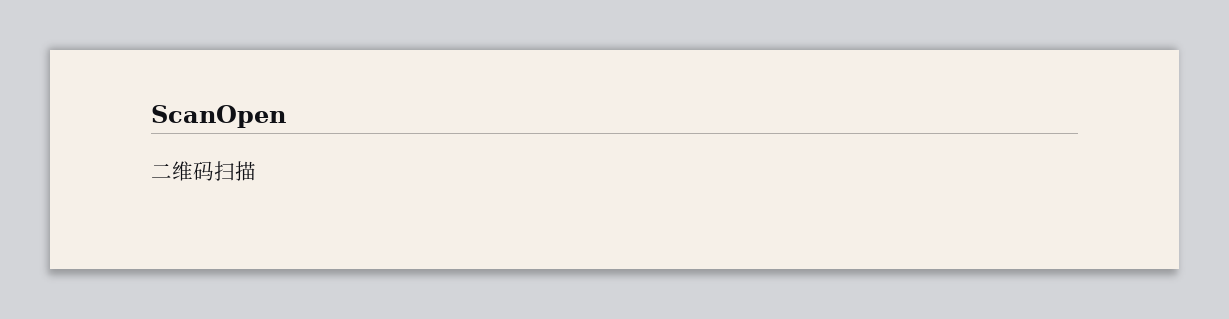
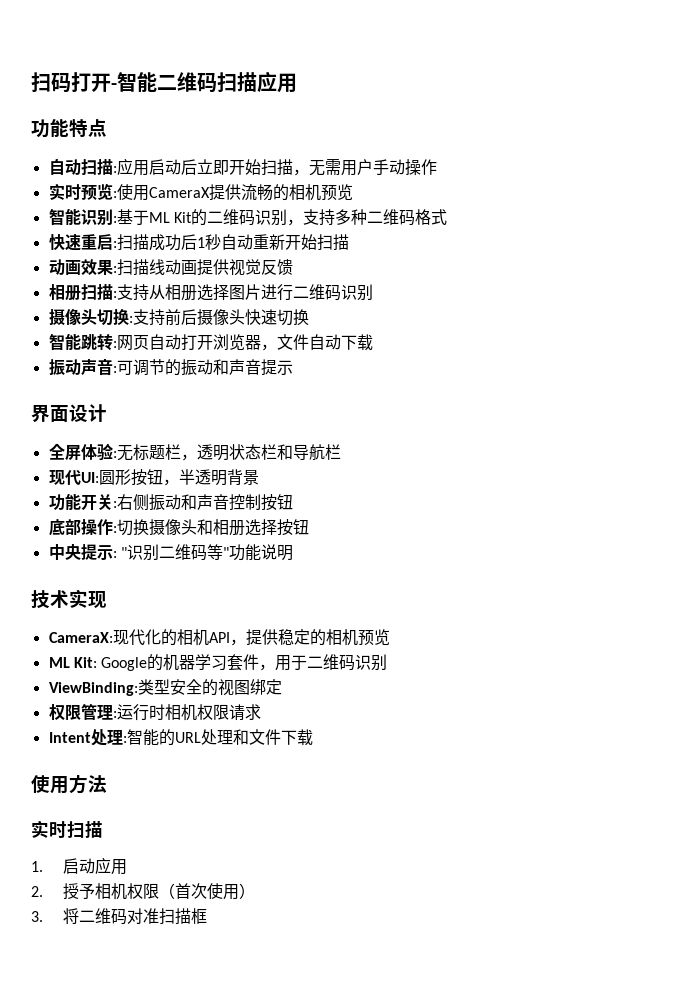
- ScanOpen
- 二维码扫描
+ 扫码打开-智能二维码扫描应用
+ 功能特点
+ 自动扫描:应用启动后立即开始扫描，无需用户手动操作
+ 实时预览:使用CameraX提供流畅的相机预览
+ 智能识别:基于ML Kit的二维码识别，支持多种二维码格式
+ 快速重启:扫描成功后1秒自动重新开始扫描
+ 动画效果:扫描线动画提供视觉反馈
+ 相册扫描:支持从相册选择图片进行二维码识别
+ 摄像头切换:支持前后摄像头快速切换
+ 智能跳转:网页自动打开浏览器，文件自动下载
+ 振动声音:可调节的振动和声音提示
+ 界面设计
+ 全屏体验:无标题栏，透明状态栏和导航栏
+ 现代UI:圆形按钮，半透明背景
+ 功能开关:右侧振动和声音控制按钮
+ 底部操作:切换摄像头和相册选择按钮
+ 中央提示: "识别二维码等"功能说明
+ 技术实现
+ CameraX:现代化的相机API，提供稳定的相机预览
+ ML Kit: Google的机器学习套件，用于二维码识别
+ ViewBinding:类型安全的视图绑定
+ 权限管理:运行时相机权限请求
+ Intent处理:智能的URL处理和文件下载
+ 使用方法
+ 实时扫描
+ 1.启动应用
+ 2.授予相机权限（首次使用）
+ 3.将二维码对准扫描框

